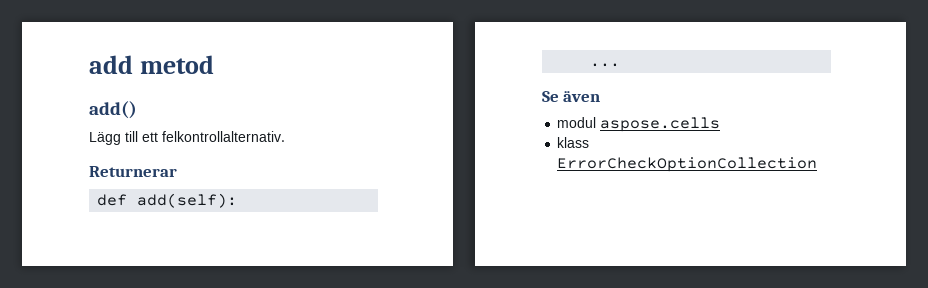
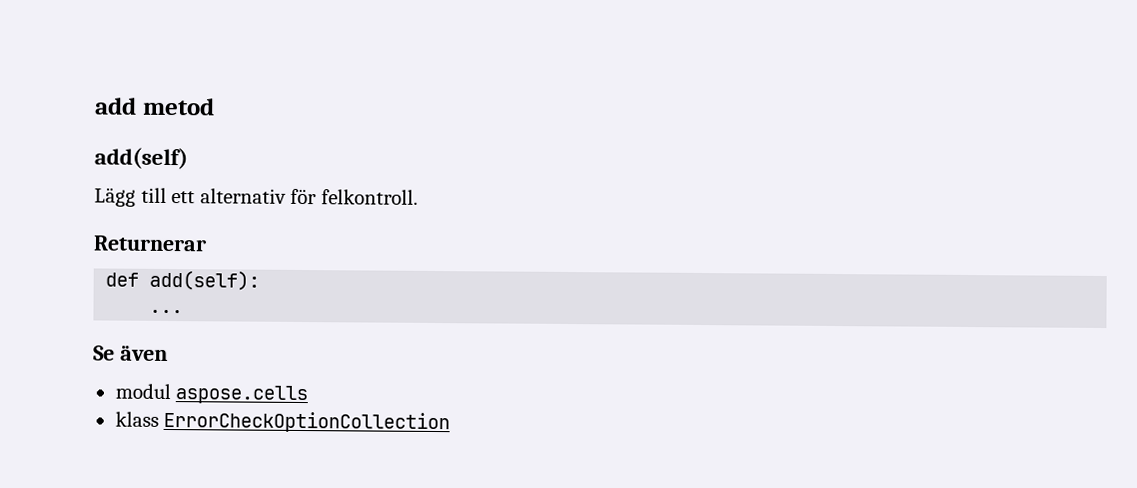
- add()
+ add(self)
- Lägg till ett felkontrollalternativ.
+ Lägg till ett alternativ för felkontroll.

